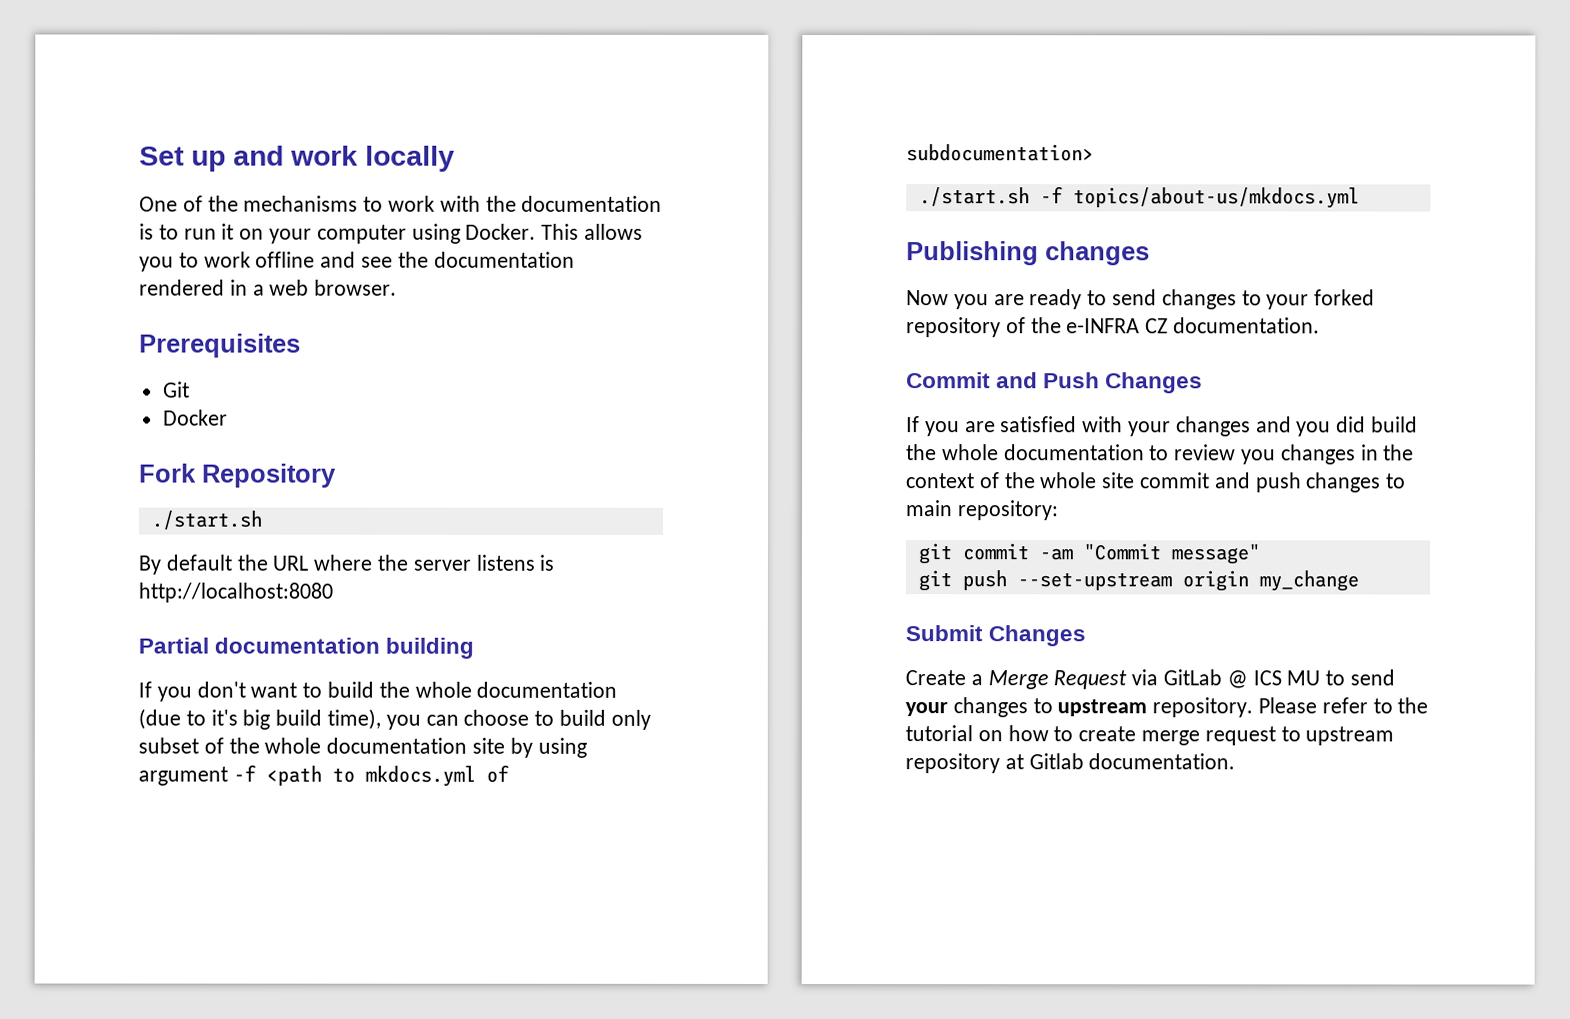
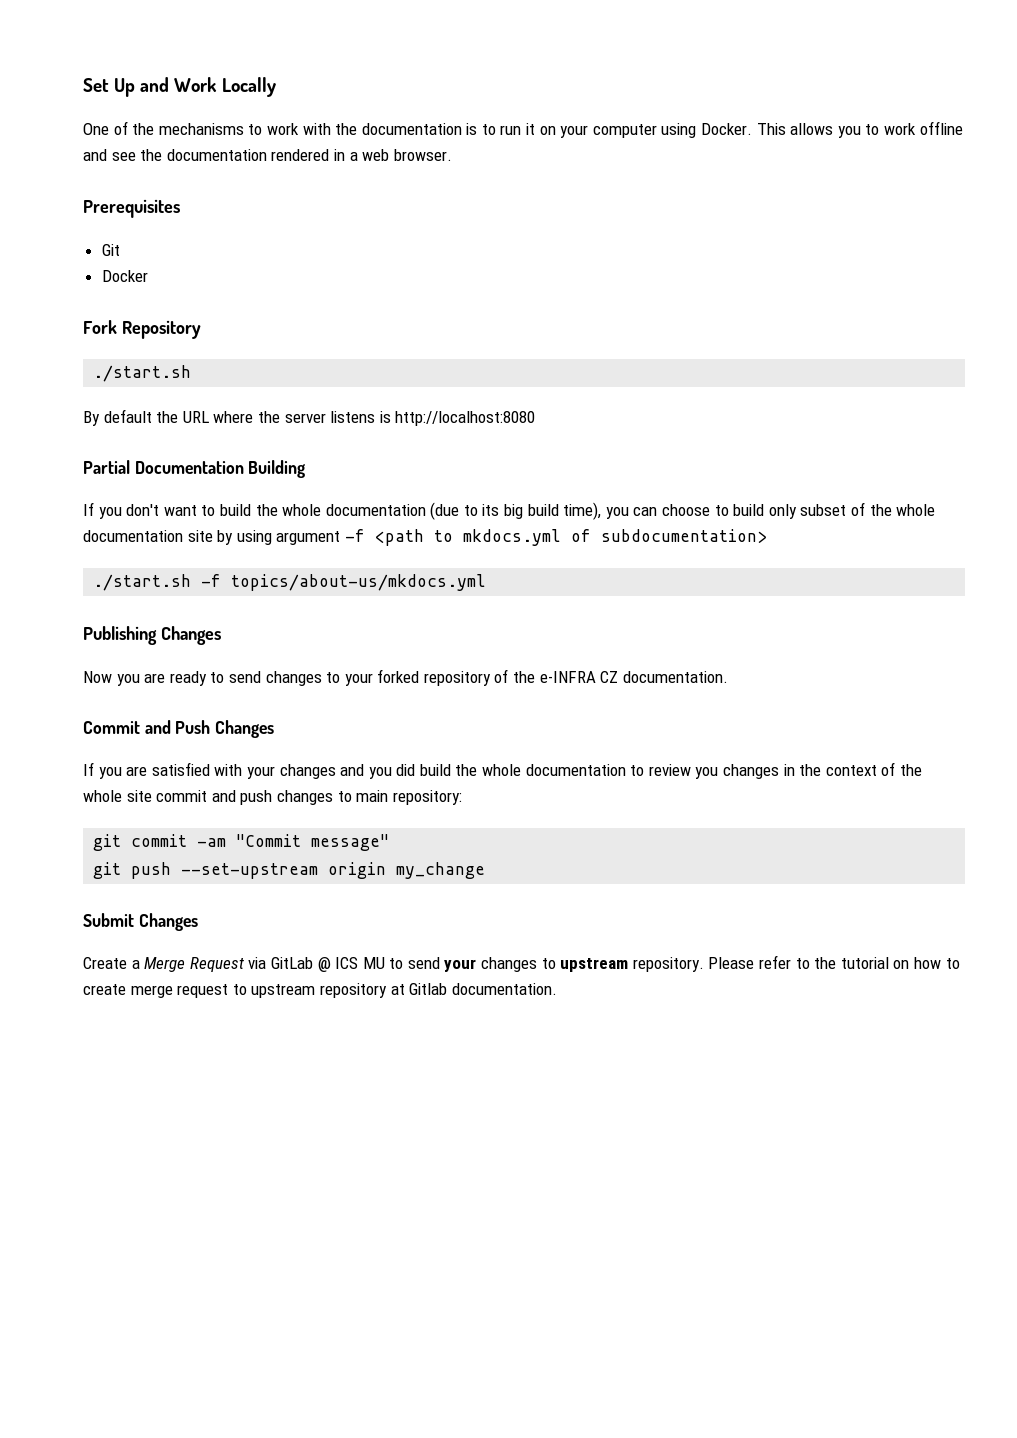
- Set up and work locally
+ Set Up and Work Locally
- Partial documentation building
+ Partial Documentation Building
- If you don't want to build the whole documentation (due to it's big build time), you can choose to build only subset of the whole documentation site by using argument -f <path to mkdocs.yml of subdocumentation>
+ If you don't want to build the whole documentation (due to its big build time), you can choose to build only subset of the whole documentation site by using argument -f <path to mkdocs.yml of subdocumentation>
- Publishing changes
+ Publishing Changes

